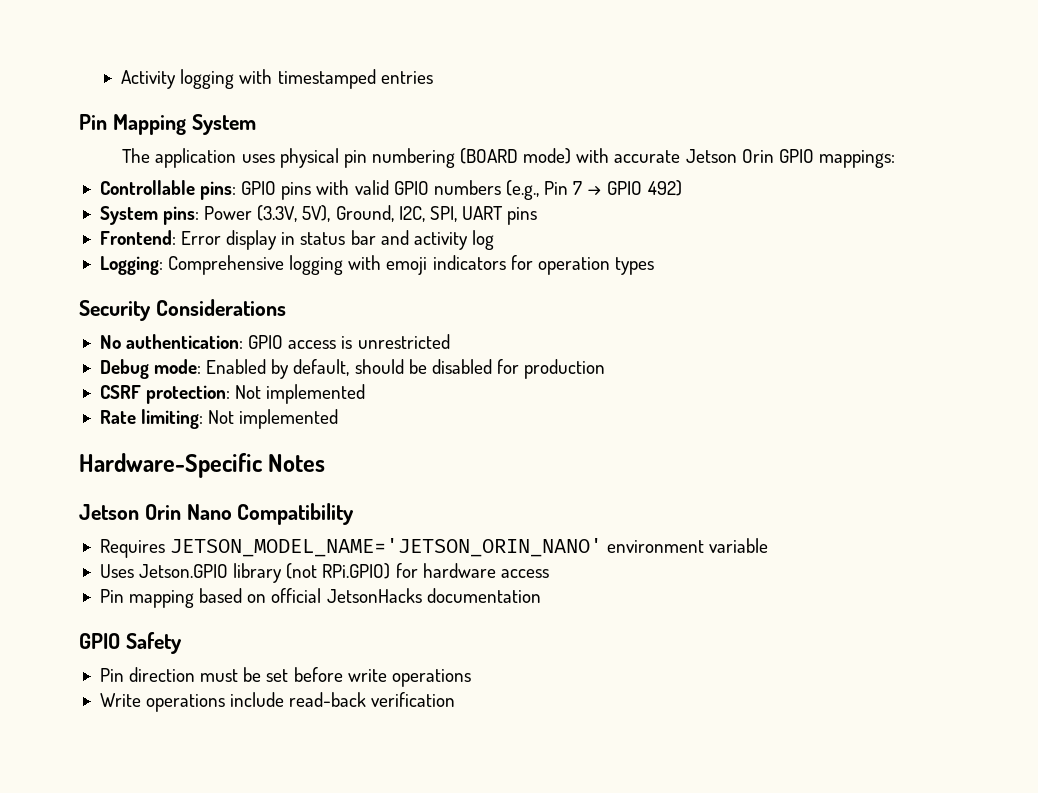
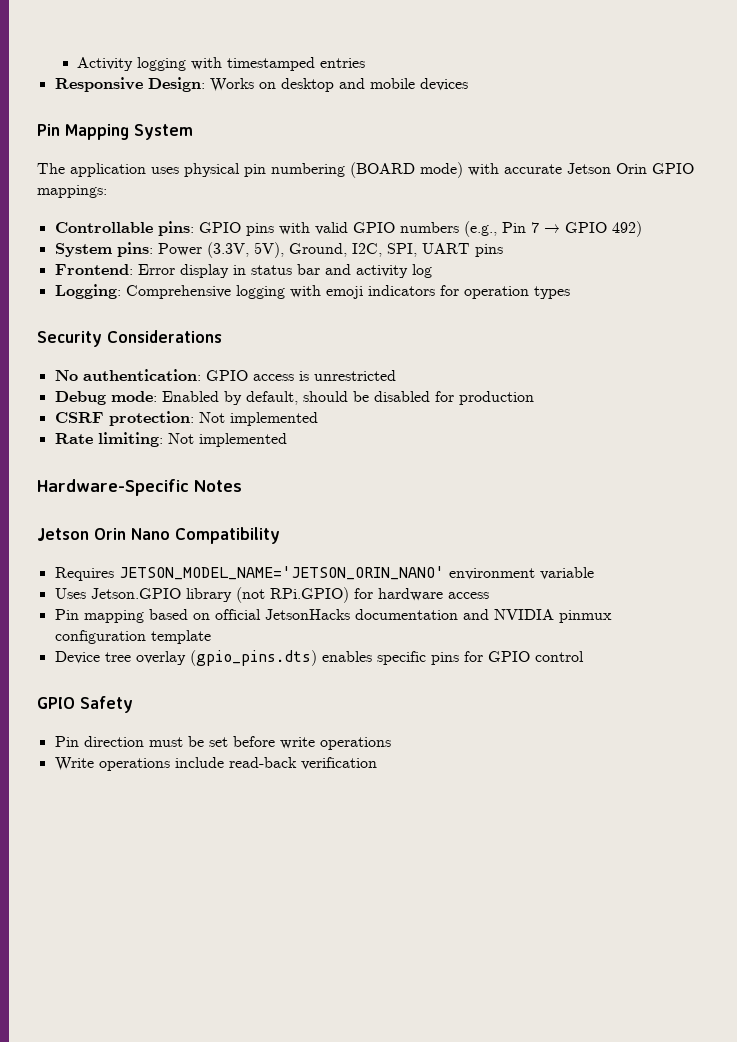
+ Responsive Design: Works on desktop and mobile devices
- Pin mapping based on official JetsonHacks documentation
+ Pin mapping based on official JetsonHacks documentation and NVIDIA pinmux configuration template
+ Device tree overlay (gpio_pins.dts) enables specific pins for GPIO control

